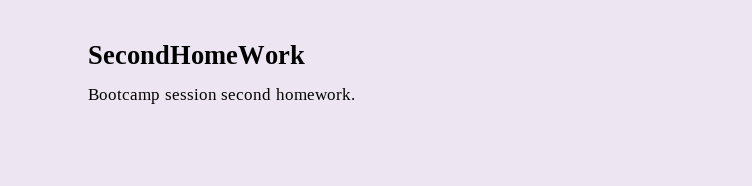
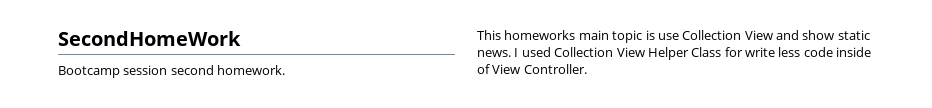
+ This homeworks main topic is use Collection View and show static news. I used Collection View Helper Class for write less code inside of View Controller.

